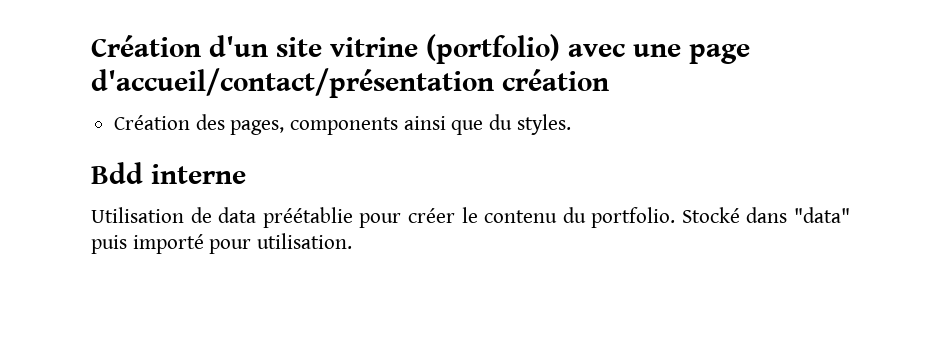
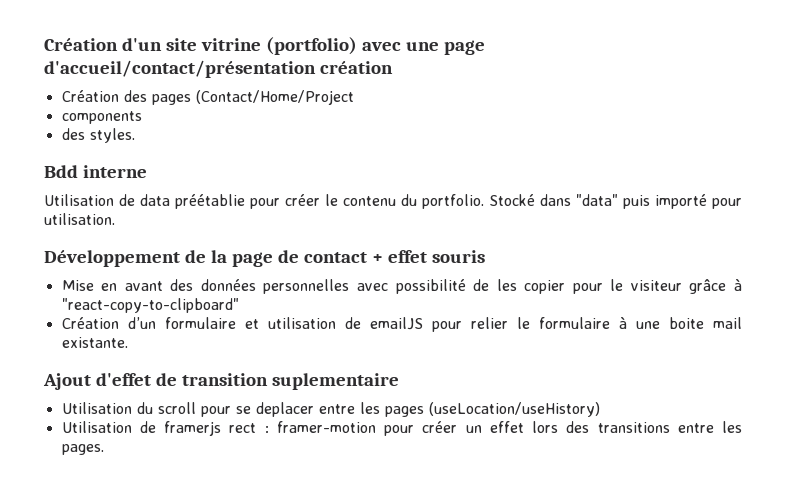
- Création des pages, components ainsi que du styles.
+ Création des pages (Contact/Home/Project
+ components
+ des styles.
+ Développement de la page de contact + effet souris
+ Mise en avant des données personnelles avec possibilité de les copier pour le visiteur grâce à "react-copy-to-clipboard"
+ Création d’un formulaire et utilisation de emailJS pour relier le formulaire à une boite mail existante.
+ Ajout d'effet de transition suplementaire
+ Utilisation du scroll pour se deplacer entre les pages (useLocation/useHistory)
+ Utilisation de framerjs rect : framer-motion pour créer un effet lors des transitions entre les pages.

